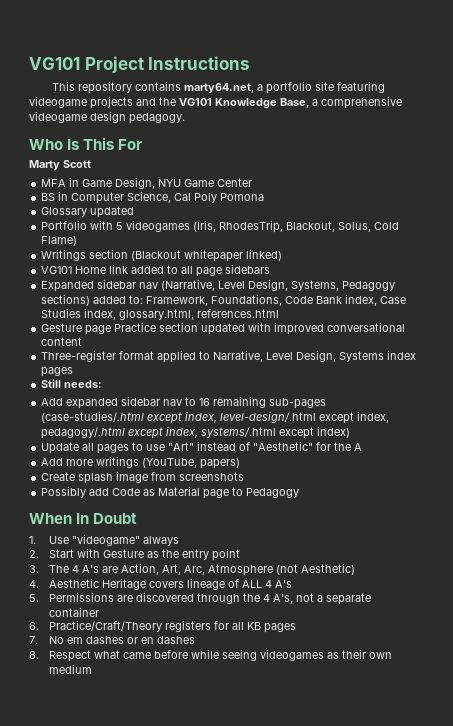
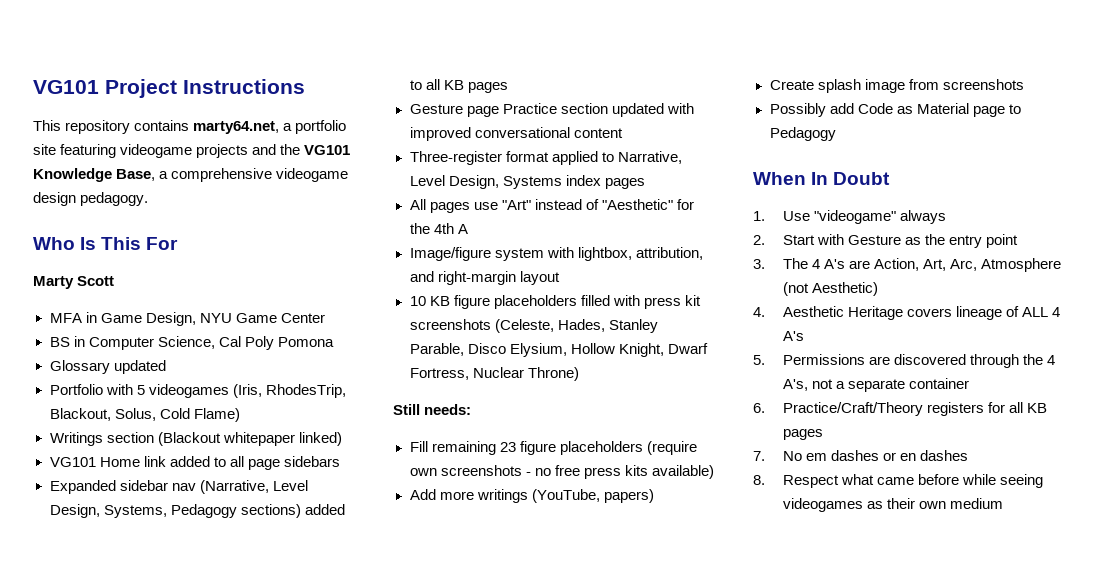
- Expanded sidebar nav (Narrative, Level Design, Systems, Pedagogy sections) added to: Framework, Foundations, Code Bank index, Case Studies index, glossary.html, references.html
+ Expanded sidebar nav (Narrative, Level Design, Systems, Pedagogy sections) added to all KB pages
- Still needs:
- Add expanded sidebar nav to 16 remaining sub-pages (case-studies/.html except index, level-design/.html except index, pedagogy/.html except index, systems/.html except index)
- Update all pages to use "Art" instead of "Aesthetic" for the A
+ All pages use "Art" instead of "Aesthetic" for the 4th A
+ Image/figure system with lightbox, attribution, and right-margin layout
+ 10 KB figure placeholders filled with press kit screenshots (Celeste, Hades, Stanley Parable, Disco Elysium, Hollow Knight, Dwarf Fortress, Nuclear Throne)
+ Still needs:
+ Fill remaining 23 figure placeholders (require own screenshots - no free press kits available)

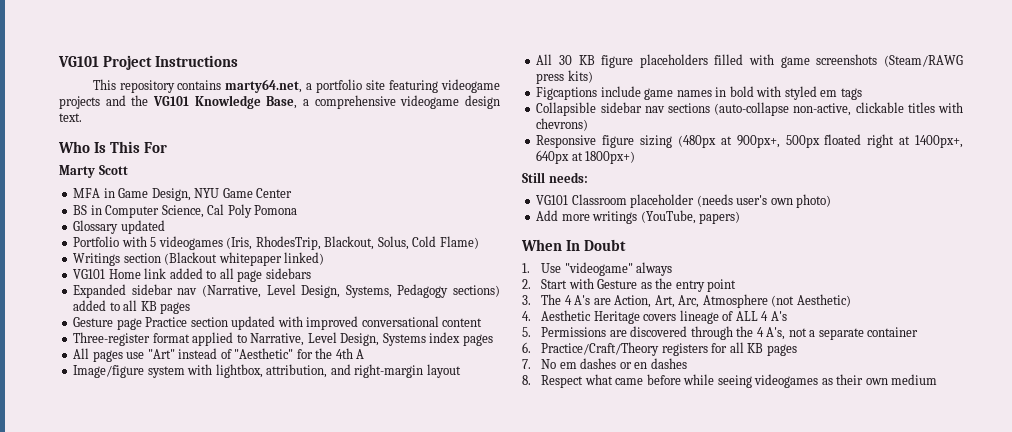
- This repository contains marty64.net, a portfolio site featuring videogame projects and the VG101 Knowledge Base, a comprehensive videogame design pedagogy.
+ This repository contains marty64.net, a portfolio site featuring videogame projects and the VG101 Knowledge Base, a comprehensive videogame design text.
- 10 KB figure placeholders filled with press kit screenshots (Celeste, Hades, Stanley Parable, Disco Elysium, Hollow Knight, Dwarf Fortress, Nuclear Throne)
+ All 30 KB figure placeholders filled with game screenshots (Steam/RAWG press kits)
+ Figcaptions include game names in bold with styled em tags
+ Collapsible sidebar nav sections (auto-collapse non-active, clickable titles with chevrons)
+ Responsive figure sizing (480px at 900px+, 500px floated right at 1400px+, 640px at 1800px+)
  Still needs:
- Fill remaining 23 figure placeholders (require own screenshots - no free press kits available)
+ VG101 Classroom placeholder (needs user's own photo)
- Create splash image from screenshots
- Possibly add Code as Material page to Pedagogy

